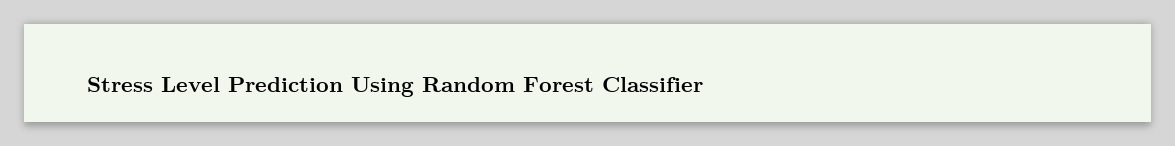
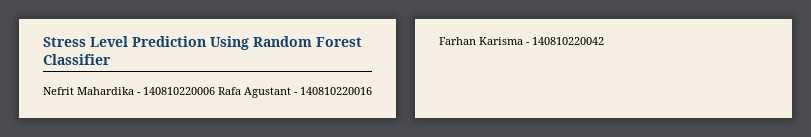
+ Nefrit Mahardika - 140810220006 Rafa Agustant - 140810220016 Farhan Karisma - 140810220042

